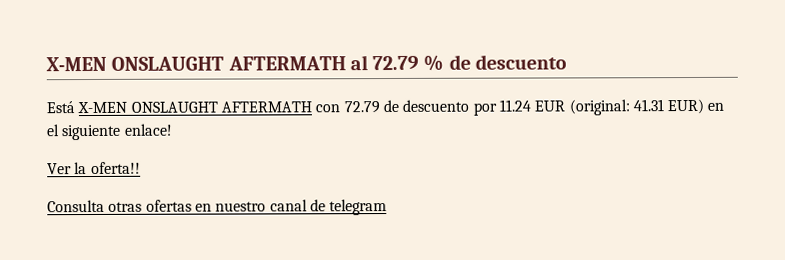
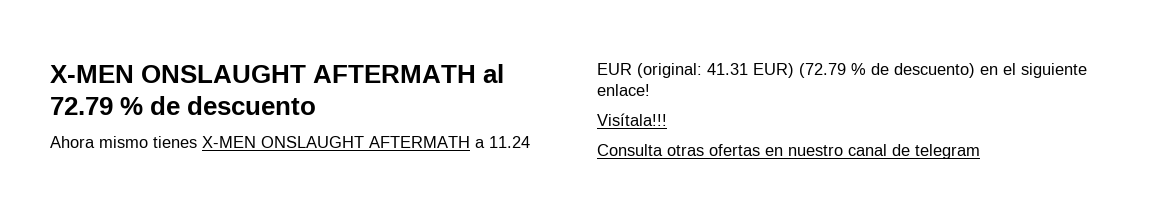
- Está X-MEN ONSLAUGHT AFTERMATH con 72.79 de descuento por 11.24 EUR (original: 41.31 EUR) en el siguiente enlace!
+ Ahora mismo tienes X-MEN ONSLAUGHT AFTERMATH a 11.24 EUR (original: 41.31 EUR) (72.79 % de descuento) en el siguiente enlace!
- Ver la oferta!!
+ Visítala!!!

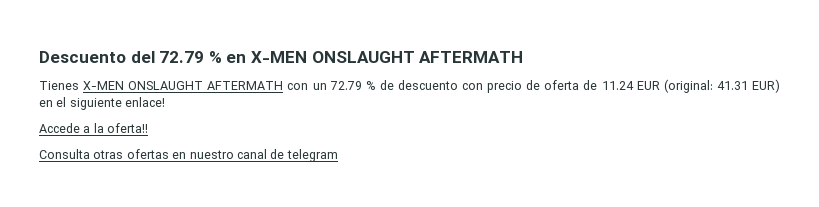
- X-MEN ONSLAUGHT AFTERMATH al 72.79 % de descuento
- Ahora mismo tienes X-MEN ONSLAUGHT AFTERMATH a 11.24 EUR (original: 41.31 EUR) (72.79 % de descuento) en el siguiente enlace!
+ Descuento del 72.79 % en X-MEN ONSLAUGHT AFTERMATH
+ Tienes X-MEN ONSLAUGHT AFTERMATH con un 72.79 % de descuento con precio de oferta de 11.24 EUR (original: 41.31 EUR) en el siguiente enlace!
- Visítala!!!
+ Accede a la oferta!!

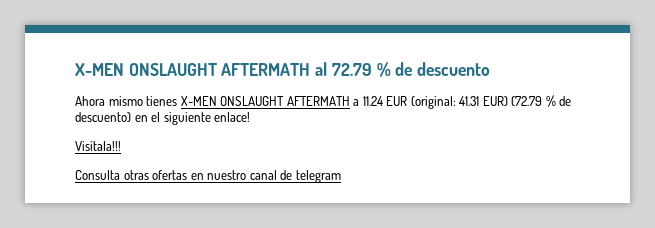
- Descuento del 72.79 % en X-MEN ONSLAUGHT AFTERMATH
- Tienes X-MEN ONSLAUGHT AFTERMATH con un 72.79 % de descuento con precio de oferta de 11.24 EUR (original: 41.31 EUR) en el siguiente enlace!
+ X-MEN ONSLAUGHT AFTERMATH al 72.79 % de descuento
+ Ahora mismo tienes X-MEN ONSLAUGHT AFTERMATH a 11.24 EUR (original: 41.31 EUR) (72.79 % de descuento) en el siguiente enlace!
- Accede a la oferta!!
+ Visítala!!!

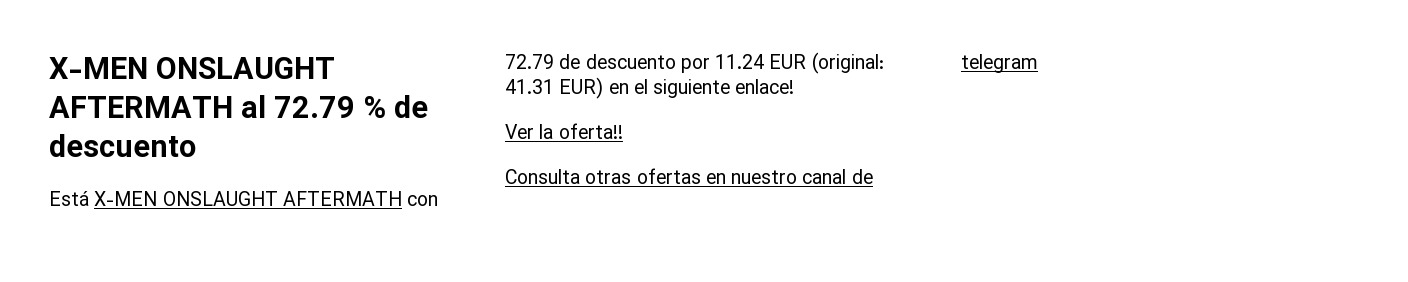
- Ahora mismo tienes X-MEN ONSLAUGHT AFTERMATH a 11.24 EUR (original: 41.31 EUR) (72.79 % de descuento) en el siguiente enlace!
+ Está X-MEN ONSLAUGHT AFTERMATH con 72.79 de descuento por 11.24 EUR (original: 41.31 EUR) en el siguiente enlace!
- Visítala!!!
+ Ver la oferta!!

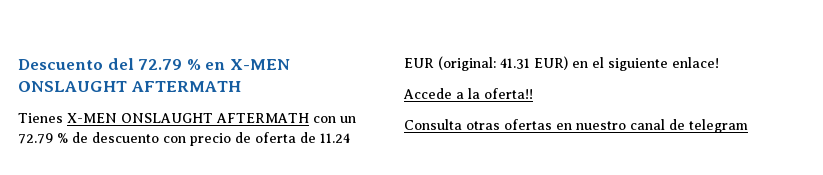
- X-MEN ONSLAUGHT AFTERMATH al 72.79 % de descuento
- Está X-MEN ONSLAUGHT AFTERMATH con 72.79 de descuento por 11.24 EUR (original: 41.31 EUR) en el siguiente enlace!
+ Descuento del 72.79 % en X-MEN ONSLAUGHT AFTERMATH
+ Tienes X-MEN ONSLAUGHT AFTERMATH con un 72.79 % de descuento con precio de oferta de 11.24 EUR (original: 41.31 EUR) en el siguiente enlace!
- Ver la oferta!!
+ Accede a la oferta!!

